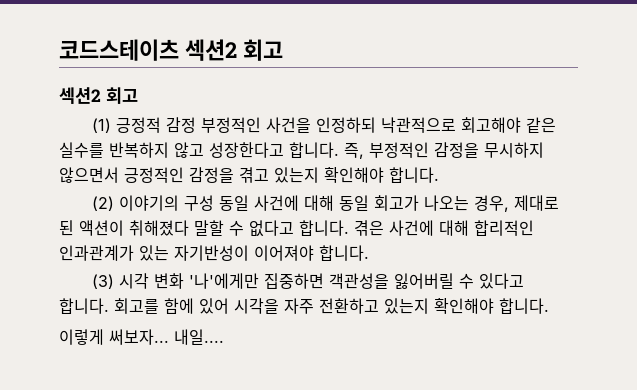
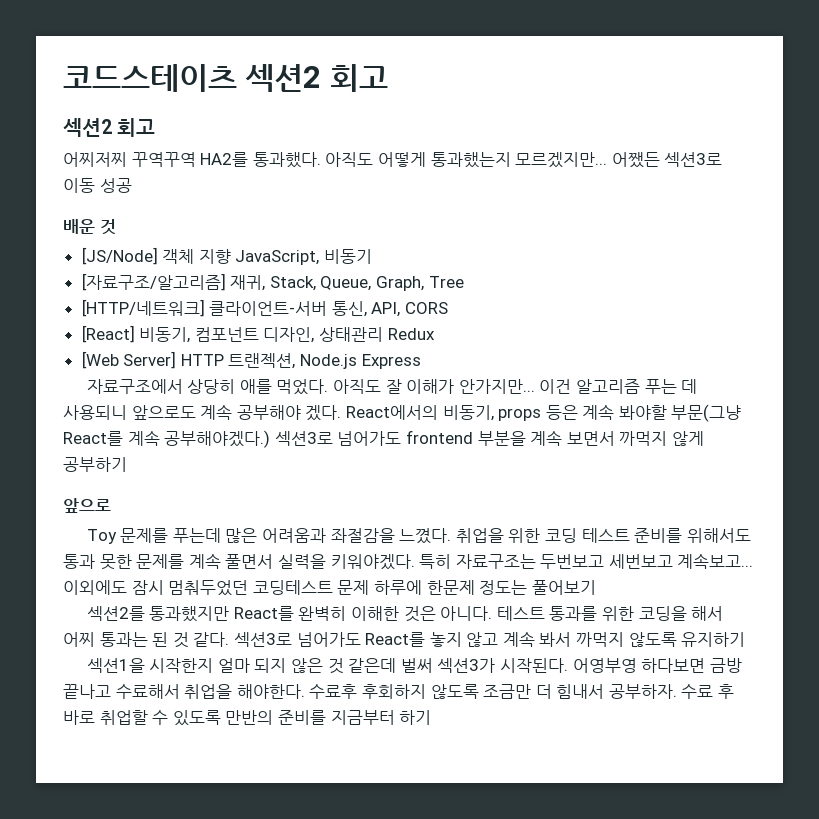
- (1) 긍정적 감정 부정적인 사건을 인정하되 낙관적으로 회고해야 같은 실수를 반복하지 않고 성장한다고 합니다. 즉, 부정적인 감정을 무시하지 않으면서 긍정적인 감정을 겪고 있는지 확인해야 합니다.
- (2) 이야기의 구성 동일 사건에 대해 동일 회고가 나오는 경우, 제대로 된 액션이 취해졌다 말할 수 없다고 합니다. 겪은 사건에 대해 합리적인 인과관계가 있는 자기반성이 이어져야 합니다.
- (3) 시각 변화 '나'에게만 집중하면 객관성을 잃어버릴 수 있다고 합니다. 회고를 함에 있어 시각을 자주 전환하고 있는지 확인해야 합니다.
- 이렇게 써보자... 내일....
+ 어찌저찌 꾸역꾸역 HA2를 통과했다. 아직도 어떻게 통과했는지 모르겠지만... 어쨌든 섹션3로 이동 성공
+ 배운 것
+ [JS/Node] 객체 지향 JavaScript, 비동기
+ [자료구조/알고리즘] 재귀, Stack, Queue, Graph, Tree
+ [HTTP/네트워크] 클라이언트-서버 통신, API, CORS
+ [React] 비동기, 컴포넌트 디자인, 상태관리 Redux
+ [Web Server] HTTP 트랜젝션, Node.js Express
+ 자료구조에서 상당히 애를 먹었다. 아직도 잘 이해가 안가지만... 이건 알고리즘 푸는 데 사용되니 앞으로도 계속 공부해야 겠다. React에서의 비동기, props 등은 계속 봐야할 부문(그냥 React를 계속 공부해야겠다.) 섹션3로 넘어가도 frontend 부분을 계속 보면서 까먹지 않게 공부하기
+ 앞으로
+ Toy 문제를 푸는데 많은 어려움과 좌절감을 느꼈다. 취업을 위한 코딩 테스트 준비를 위해서도 통과 못한 문제를 계속 풀면서 실력을 키워야겠다. 특히 자료구조는 두번보고 세번보고 계속보고... 이외에도 잠시 멈춰두었던 코딩테스트 문제 하루에 한문제 정도는 풀어보기
+ 섹션2를 통과했지만 React를 완벽히 이해한 것은 아니다. 테스트 통과를 위한 코딩을 해서 어찌 통과는 된 것 같다. 섹션3로 넘어가도 React를 놓지 않고 계속 봐서 까먹지 않도록 유지하기
+ 섹션1을 시작한지 얼마 되지 않은 것 같은데 벌써 섹션3가 시작된다. 어영부영 하다보면 금방 끝나고 수료해서 취업을 해야한다. 수료후 후회하지 않도록 조금만 더 힘내서 공부하자. 수료 후 바로 취업할 수 있도록 만반의 준비를 지금부터 하기

